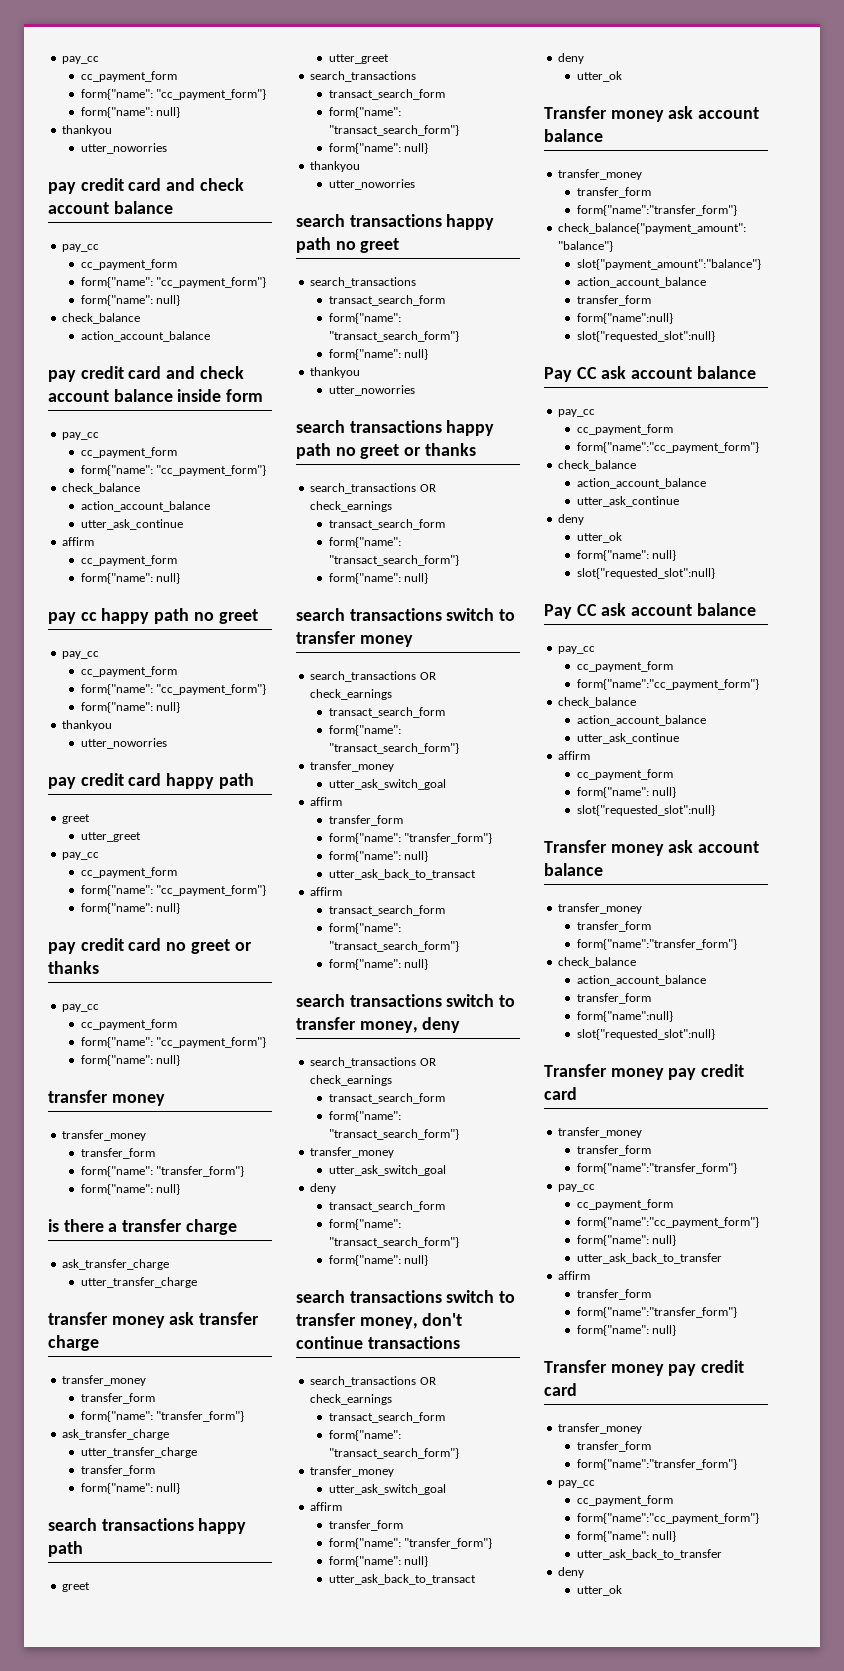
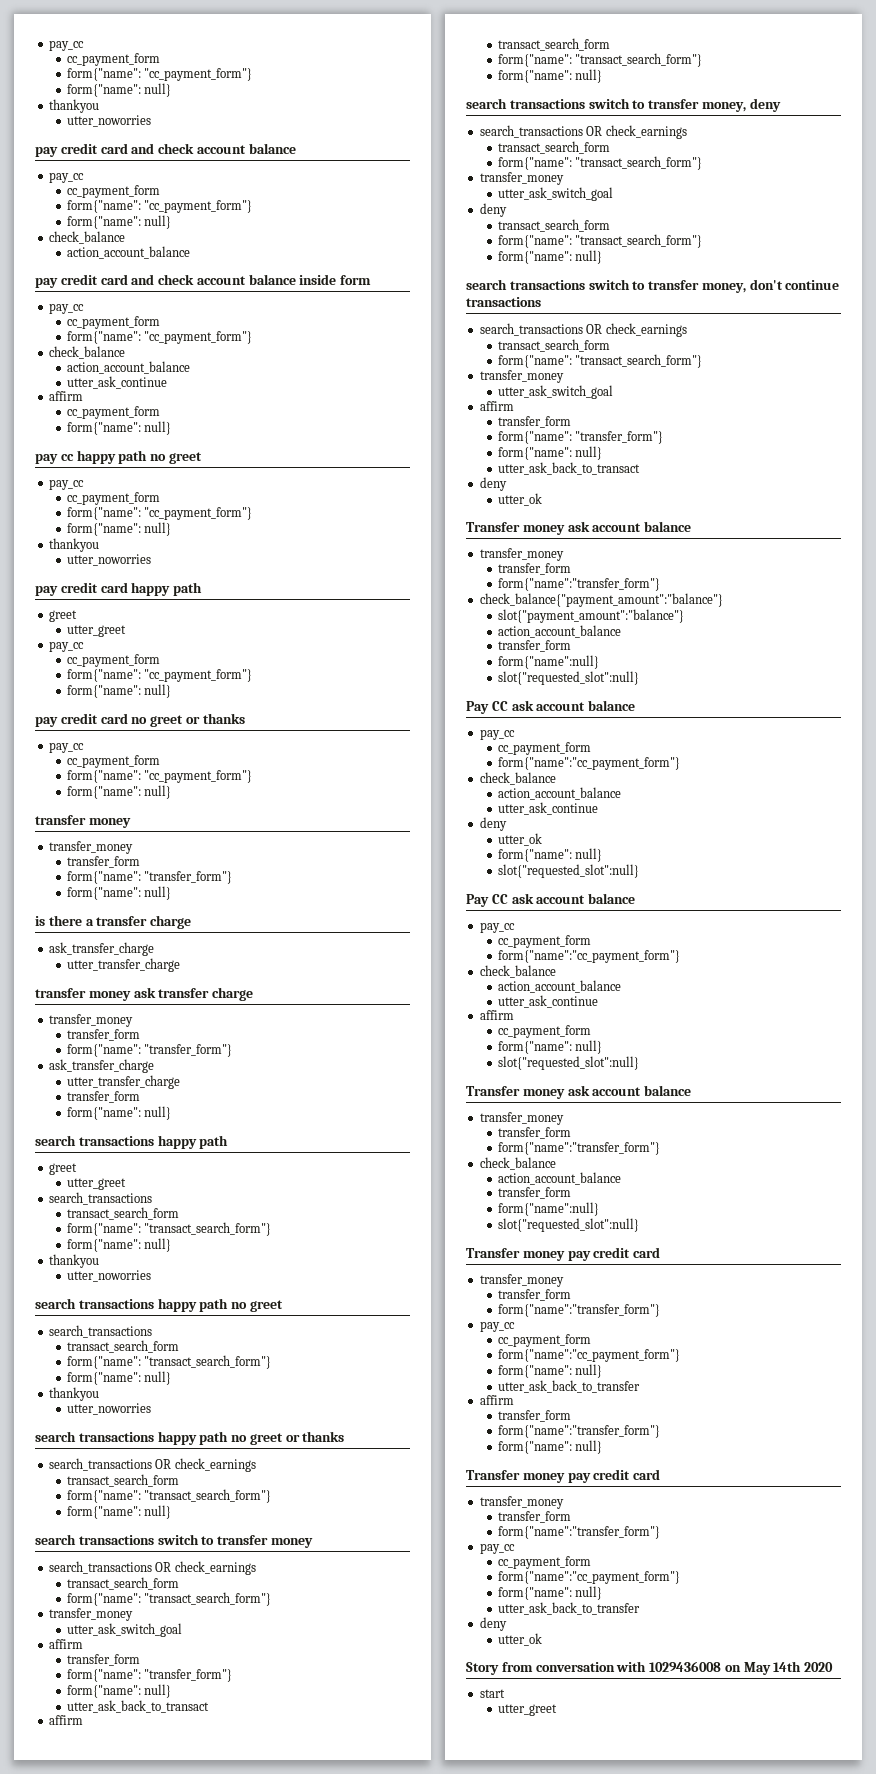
+ Story from conversation with 1029436008 on May 14th 2020
+ start
+ utter_greet

